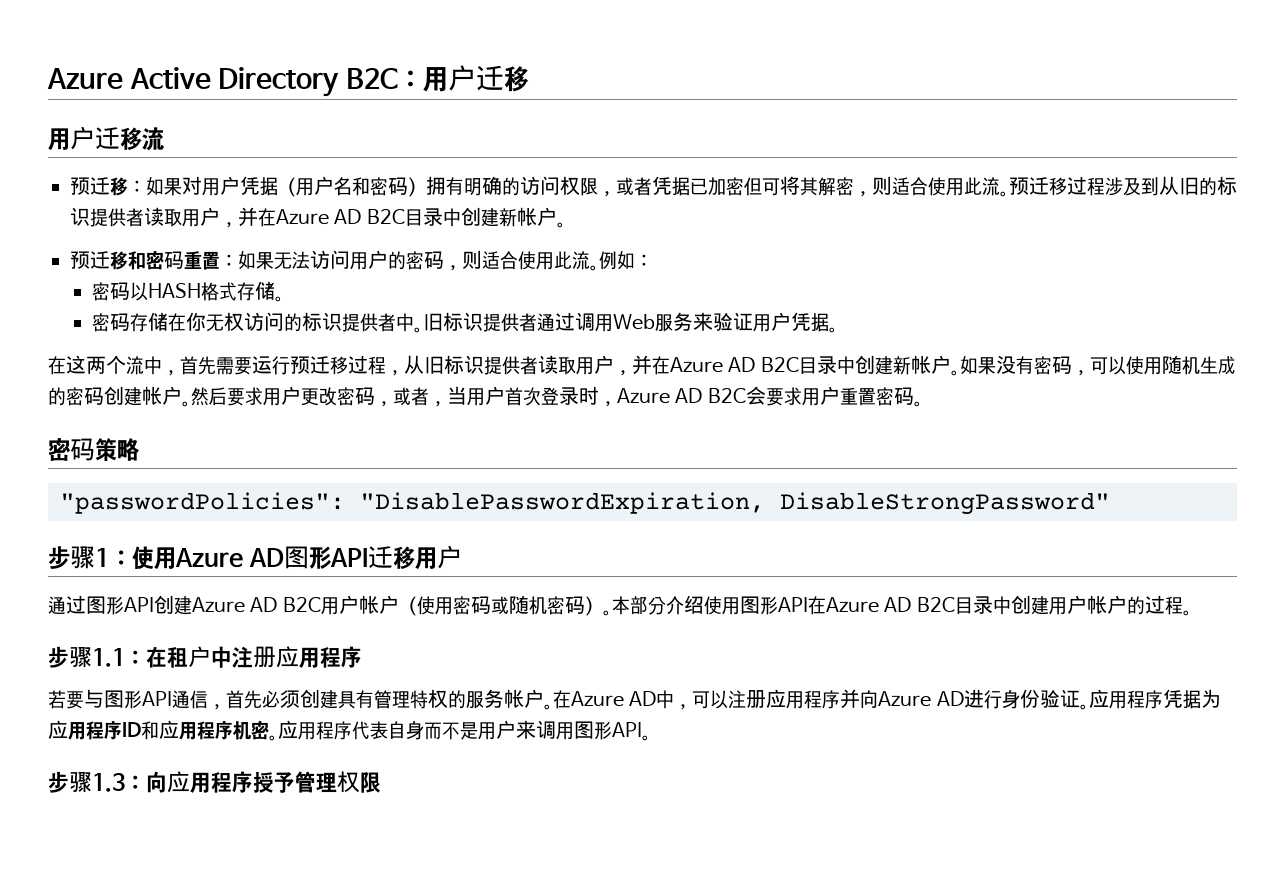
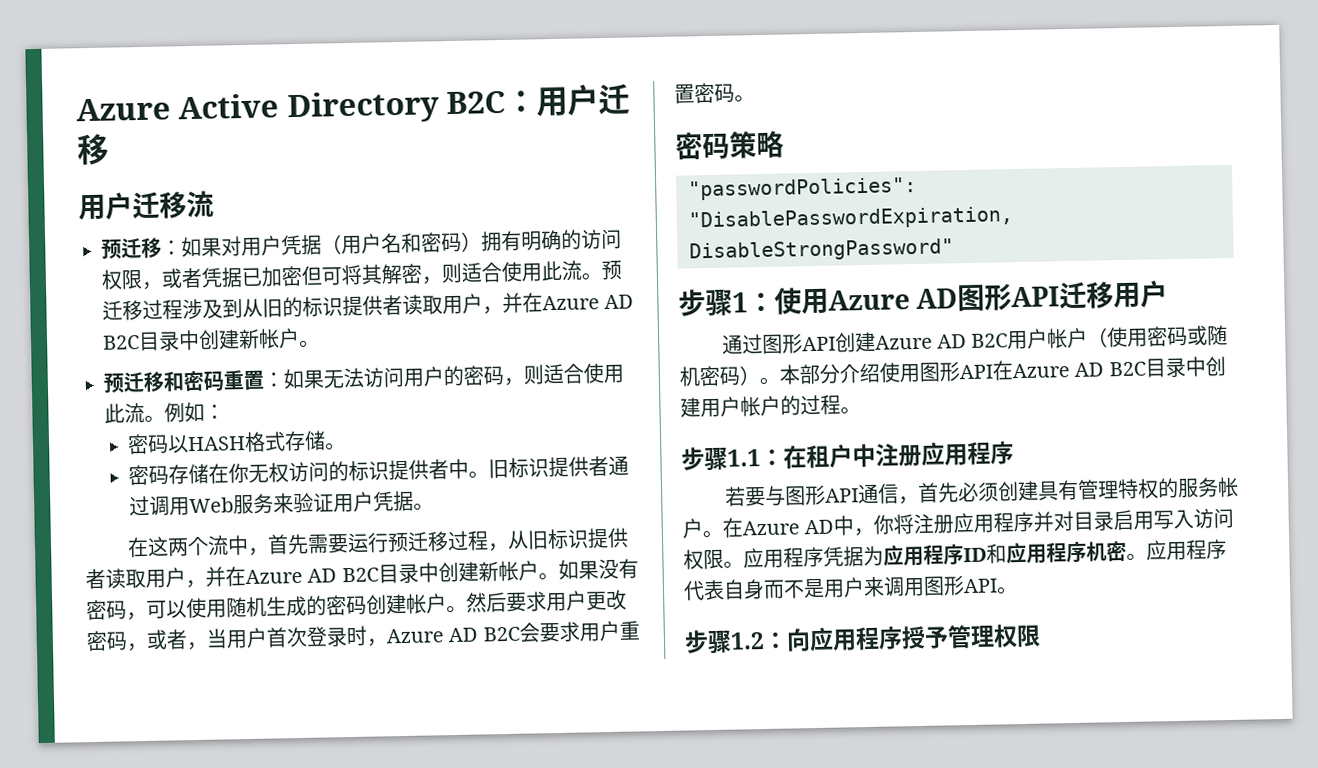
- 在Azure AD中，可以注册应用程序并向Azure AD进行身份验证。
+ 在Azure AD中，你将注册应用程序并对目录启用写入访问权限。
- 步骤1.3：向应用程序授予管理权限
+ 步骤1.2：向应用程序授予管理权限

